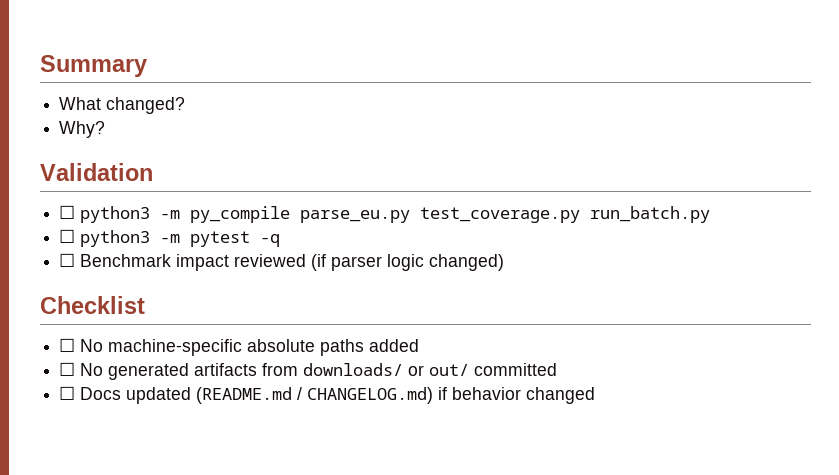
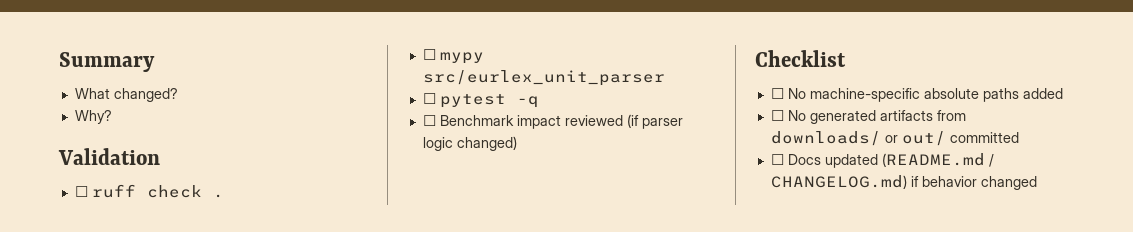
- ☐ python3 -m py_compile parse_eu.py test_coverage.py run_batch.py
- ☐ python3 -m pytest -q
+ ☐ ruff check .
+ ☐ mypy src/eurlex_unit_parser
+ ☐ pytest -q

